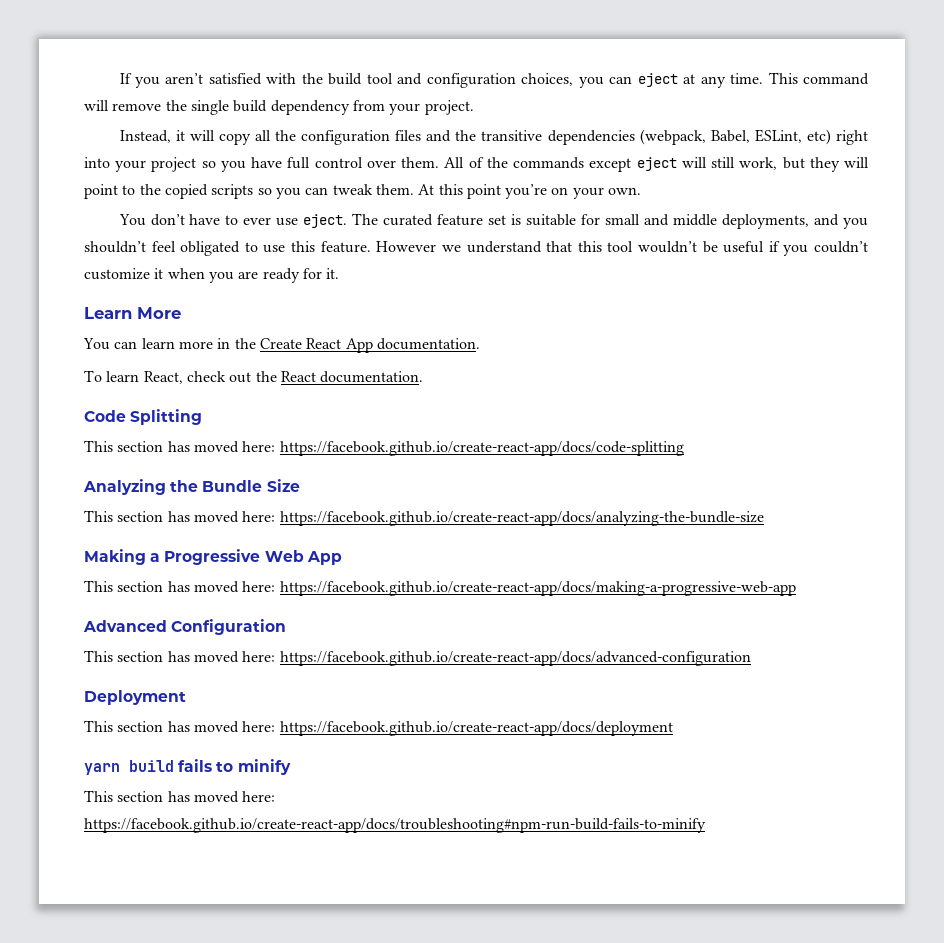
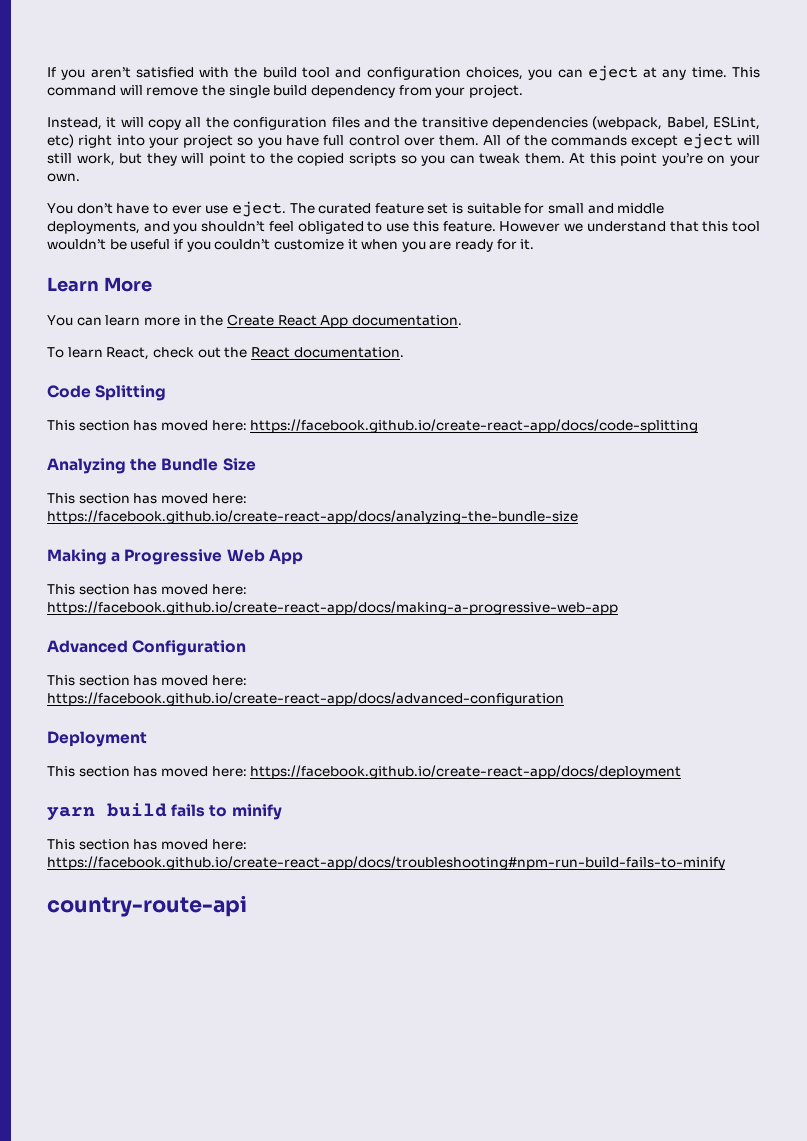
+ country-route-api

